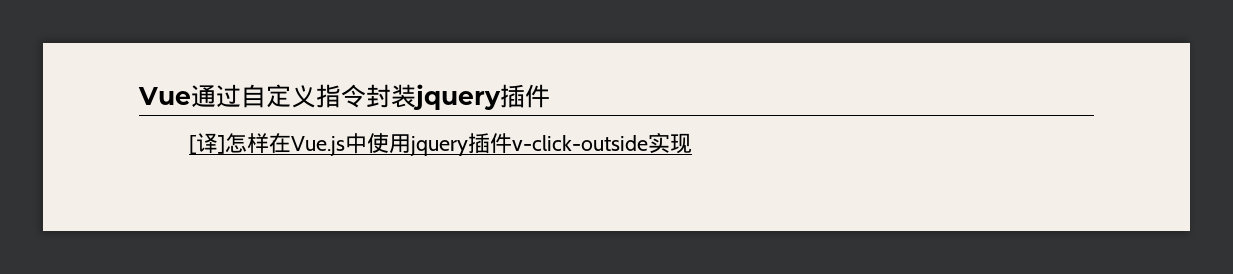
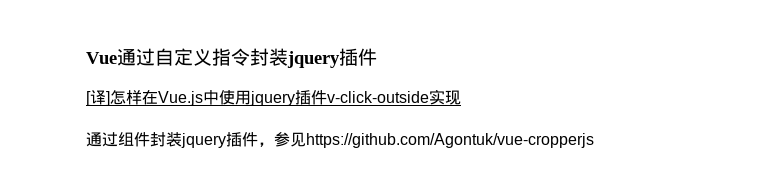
+ 通过组件封装jquery插件，参见https://github.com/Agontuk/vue-cropperjs

